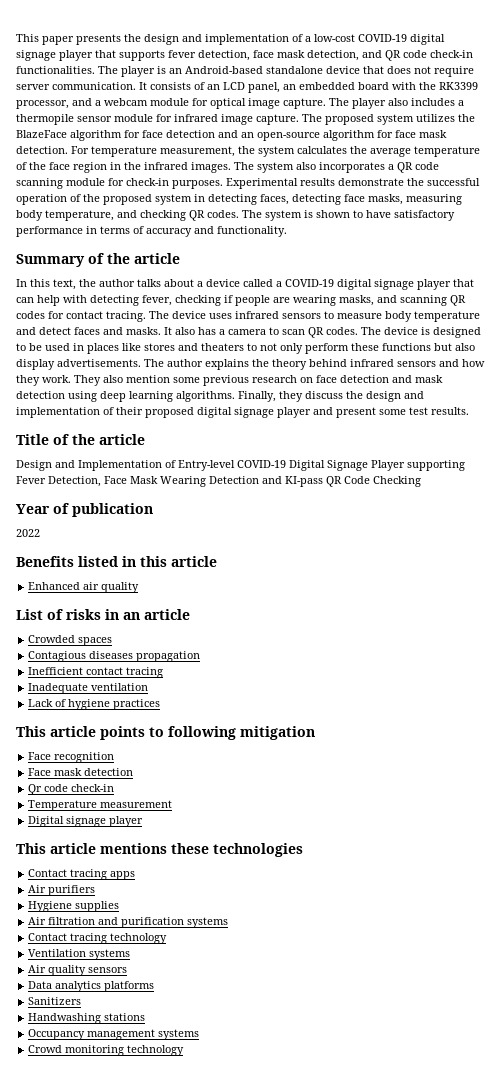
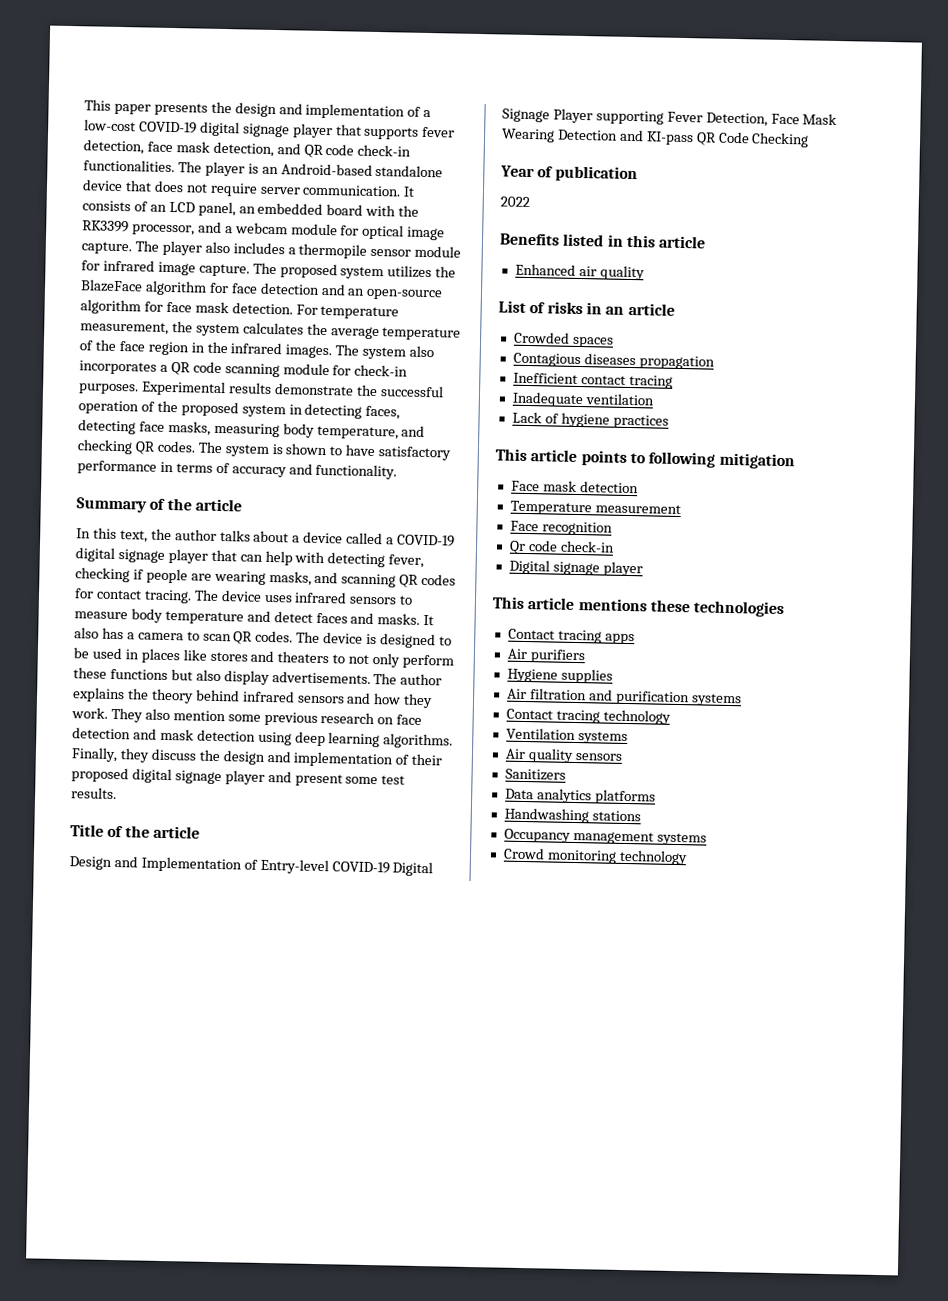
+ Face mask detection
+ Temperature measurement
  Face recognition
- Face mask detection
- Temperature measurement
+ Sanitizers
- Sanitizers

